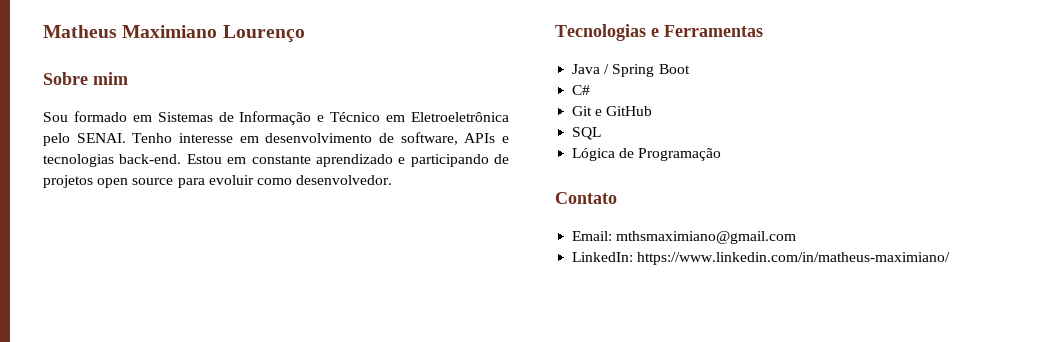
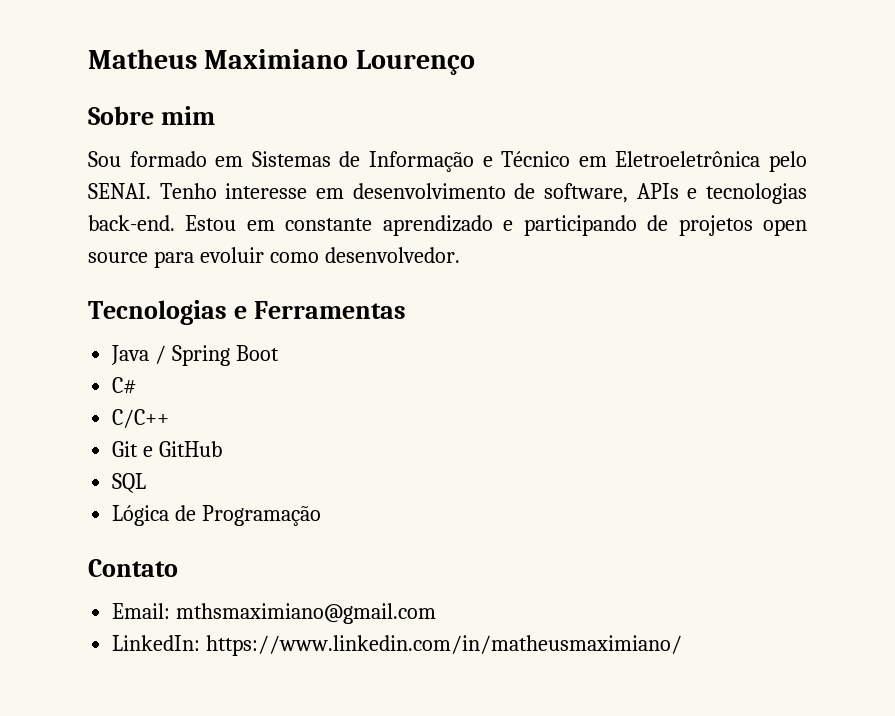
+ C/C++
- LinkedIn: https://www.linkedin.com/in/matheus-maximiano/
+ LinkedIn: https://www.linkedin.com/in/matheusmaximiano/

